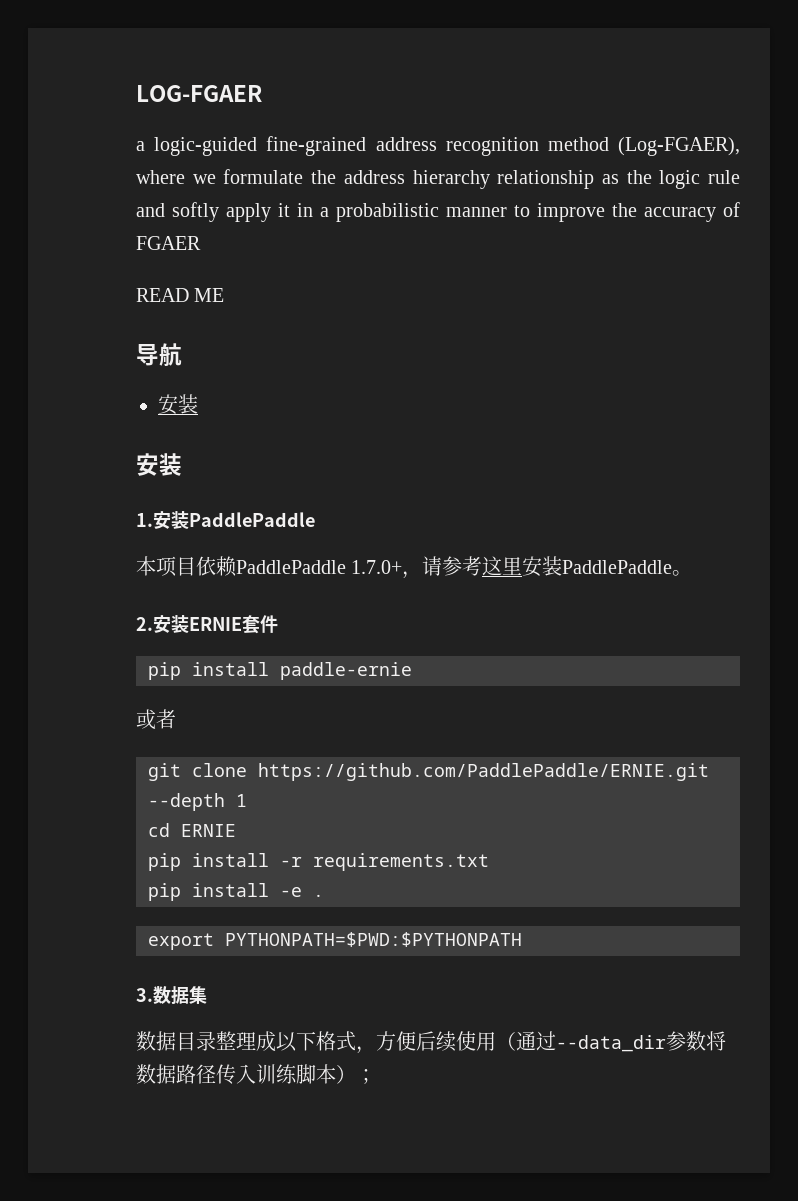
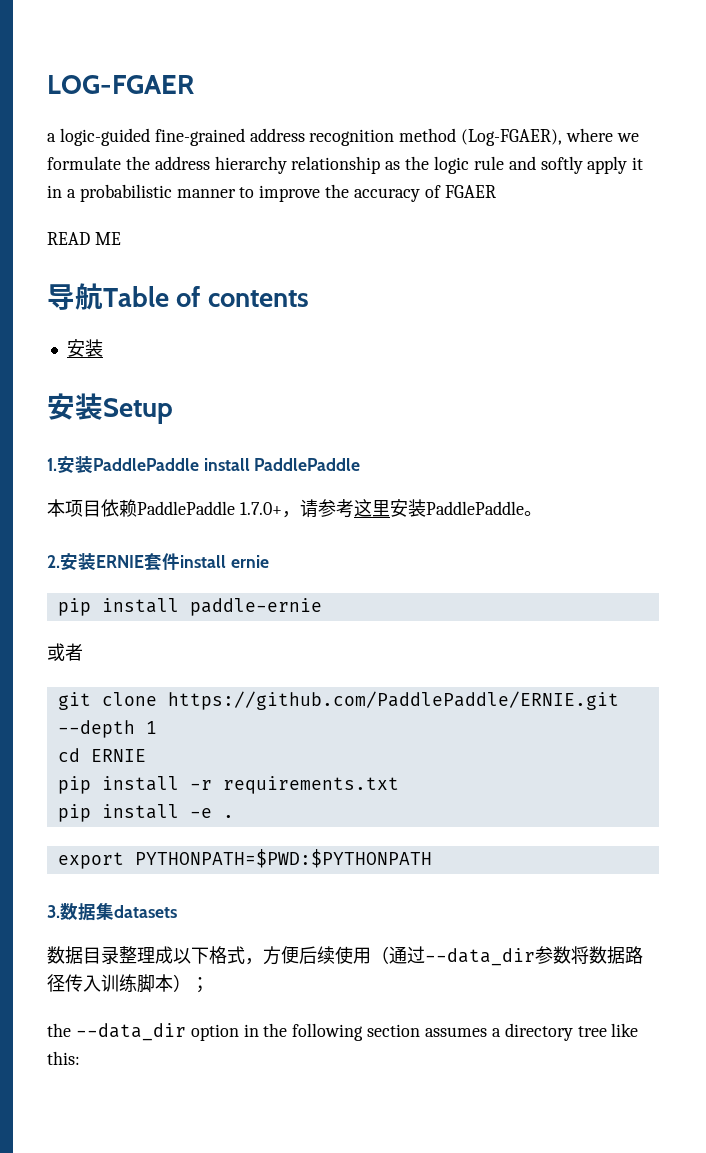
- 导航
+ 导航Table of contents
  安装
- 安装
+ 安装Setup
- 1.安装PaddlePaddle
+ 1.安装PaddlePaddle install PaddlePaddle
- 2.安装ERNIE套件
+ 2.安装ERNIE套件install ernie
- 3.数据集
+ 3.数据集datasets
+ the --data_dir option in the following section assumes a directory tree like this:

